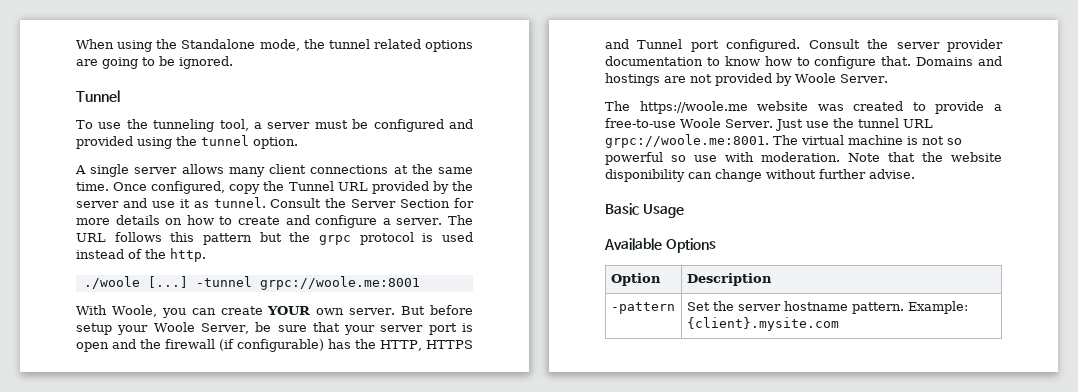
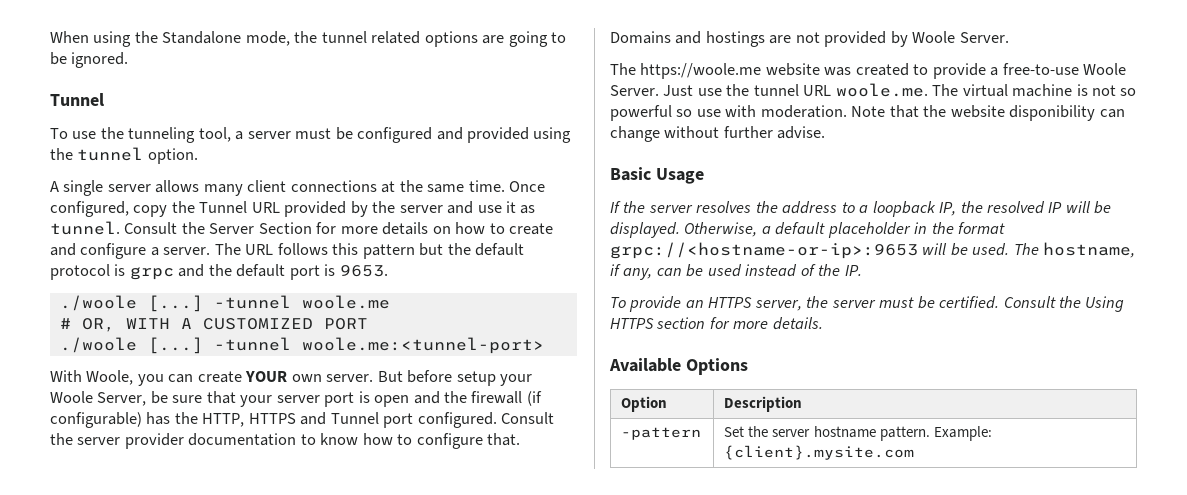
- The URL follows this pattern but the grpc protocol is used instead of the http.
- ./woole [...] -tunnel grpc://woole.me:8001
+ The URL follows this pattern but the default protocol is grpc and the default port is 9653.
+ ./woole [...] -tunnel woole.me
+ # OR, WITH A CUSTOMIZED PORT
+ ./woole [...] -tunnel woole.me:<tunnel-port>
- Just use the tunnel URL grpc://woole.me:8001. The virtual machine is not so powerful so use with moderation.
+ Just use the tunnel URL woole.me. The virtual machine is not so powerful so use with moderation.
+ If the server resolves the address to a loopback IP, the resolved IP will be displayed. Otherwise, a default placeholder in the format grpc://<hostname-or-ip>:9653 will be used. The hostname, if any, can be used instead of the IP.
+ To provide an HTTPS server, the server must be certified. Consult the Using HTTPS section for more details.

